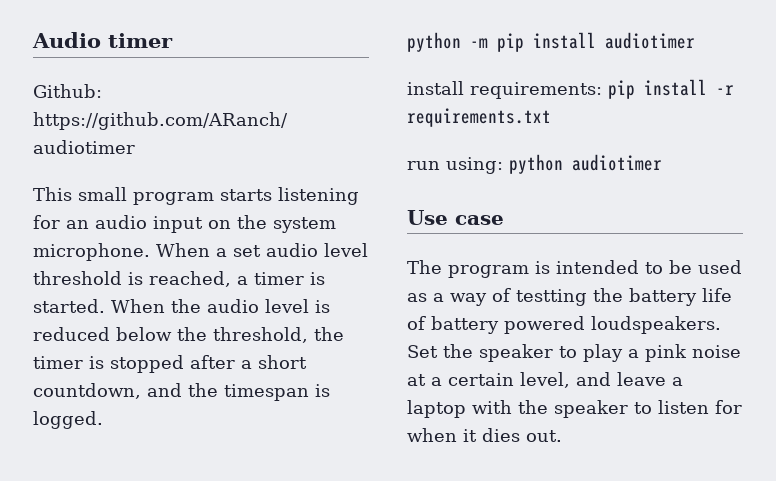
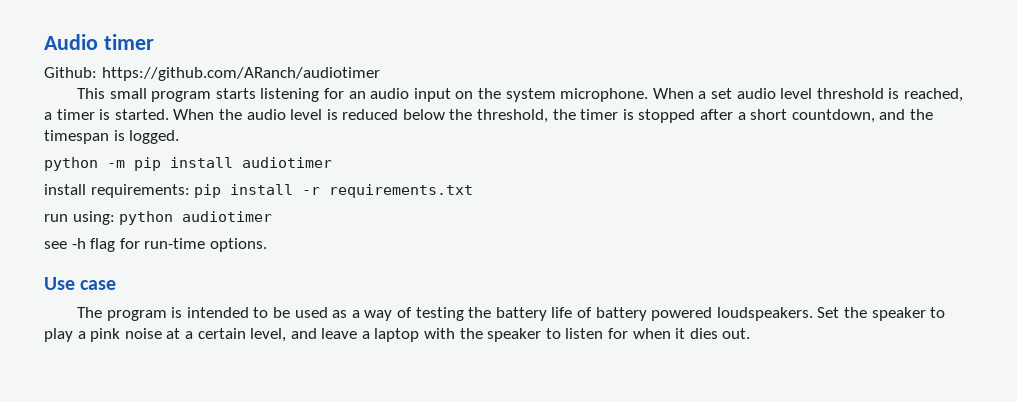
+ see -h flag for run-time options.
- The program is intended to be used as a way of testting the battery life of battery powered loudspeakers.
+ The program is intended to be used as a way of testing the battery life of battery powered loudspeakers.

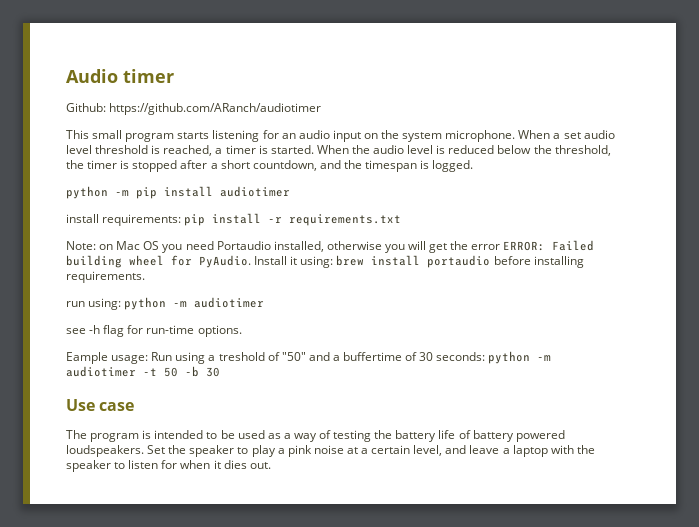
+ Note: on Mac OS you need Portaudio installed, otherwise you will get the error ERROR: Failed building wheel for PyAudio. Install it using: brew install portaudio before installing requirements.
- run using: python audiotimer
+ run using: python -m audiotimer
+ Eample usage: Run using a treshold of "50" and a buffertime of 30 seconds: python -m audiotimer -t 50 -b 30

